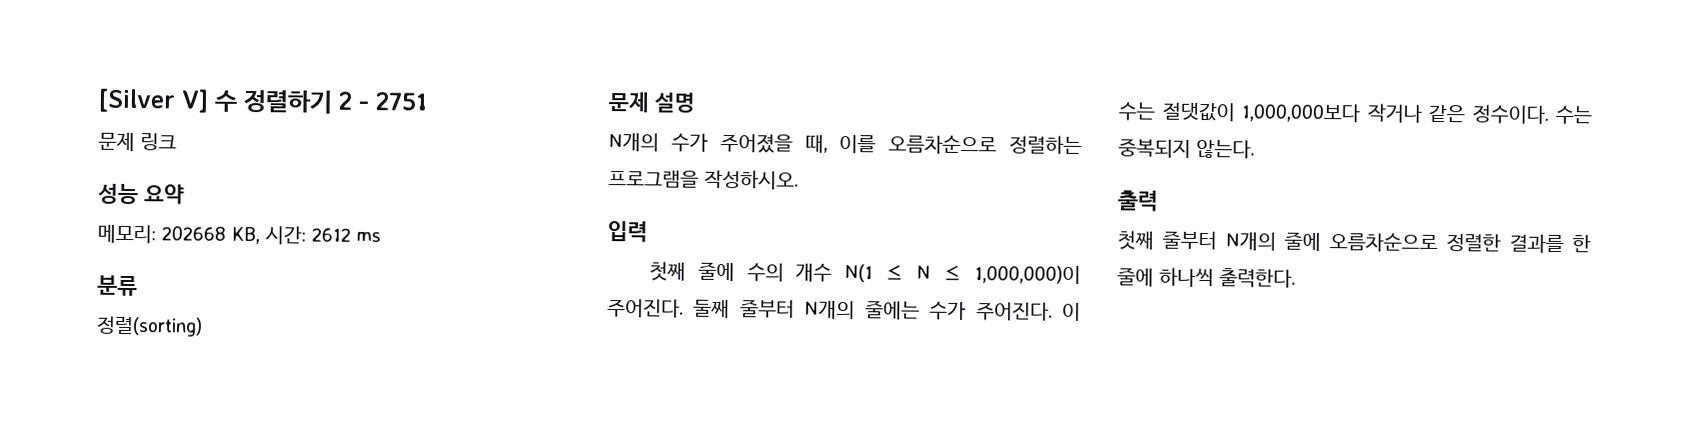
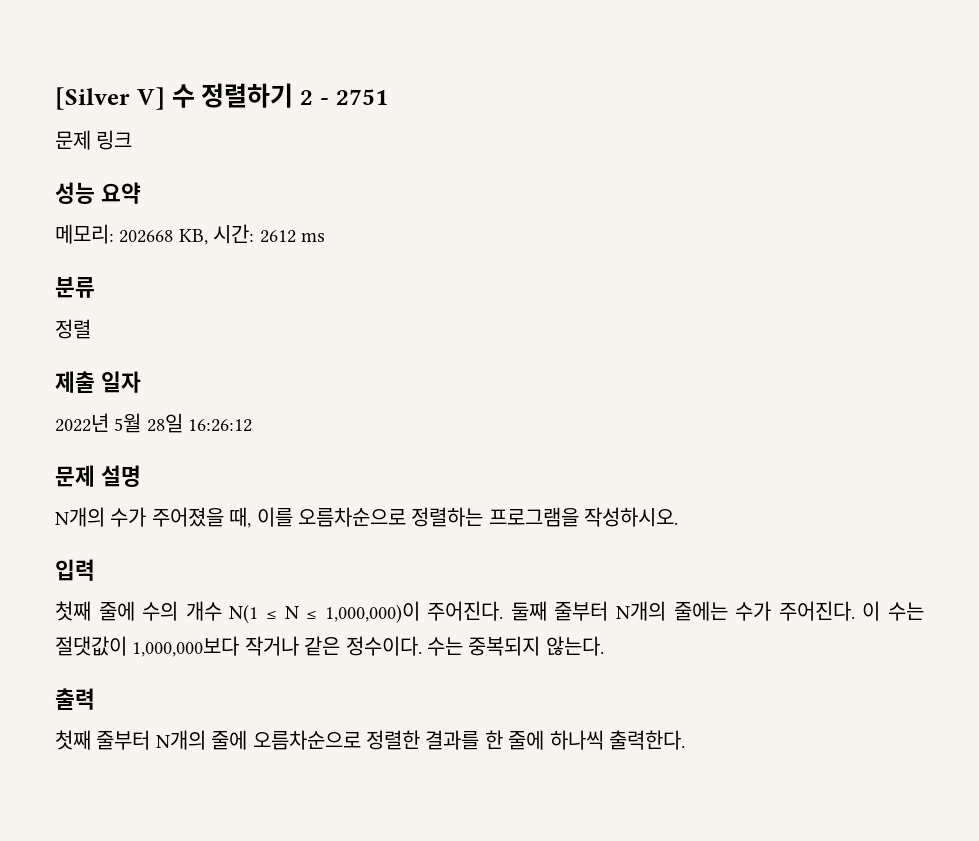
- 정렬(sorting)
+ 정렬
+ 제출 일자
+ 2022년 5월 28일 16:26:12

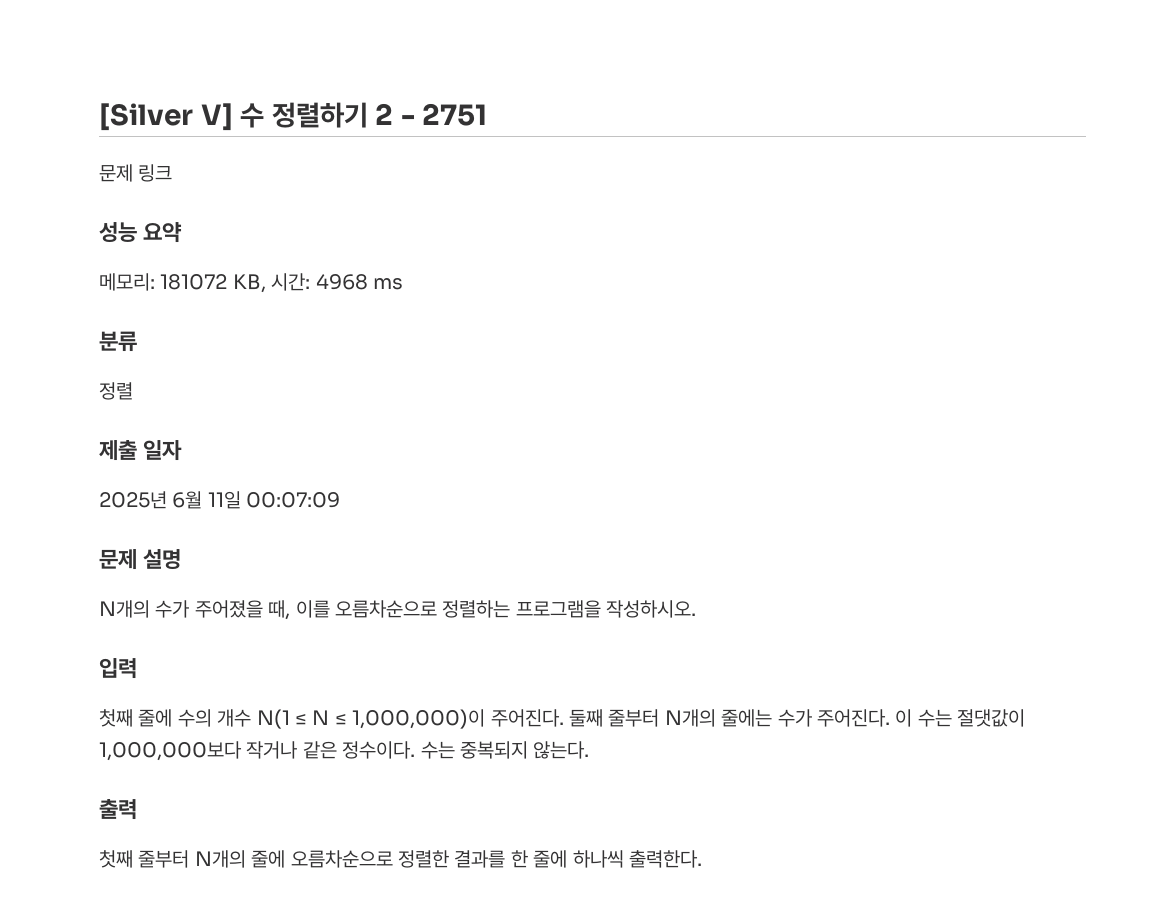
- 메모리: 202668 KB, 시간: 2612 ms
+ 메모리: 181072 KB, 시간: 4968 ms
- 2022년 5월 28일 16:26:12
+ 2025년 6월 11일 00:07:09

